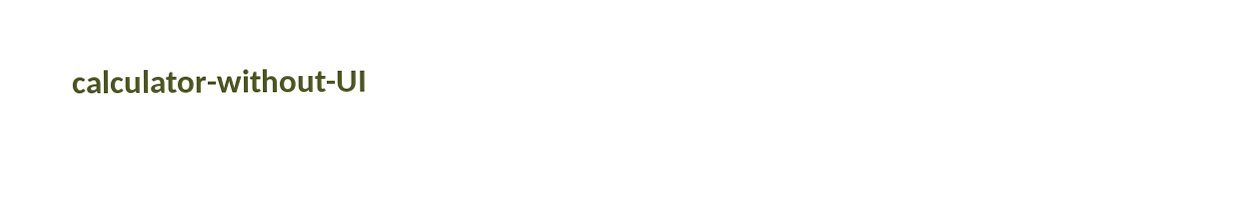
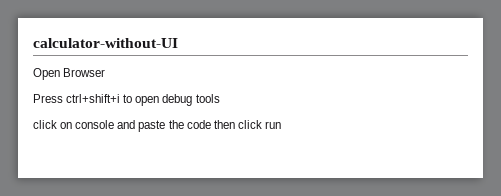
+ Open Browser
+ Press ctrl+shift+i to open debug tools
+ click on console and paste the code then click run

